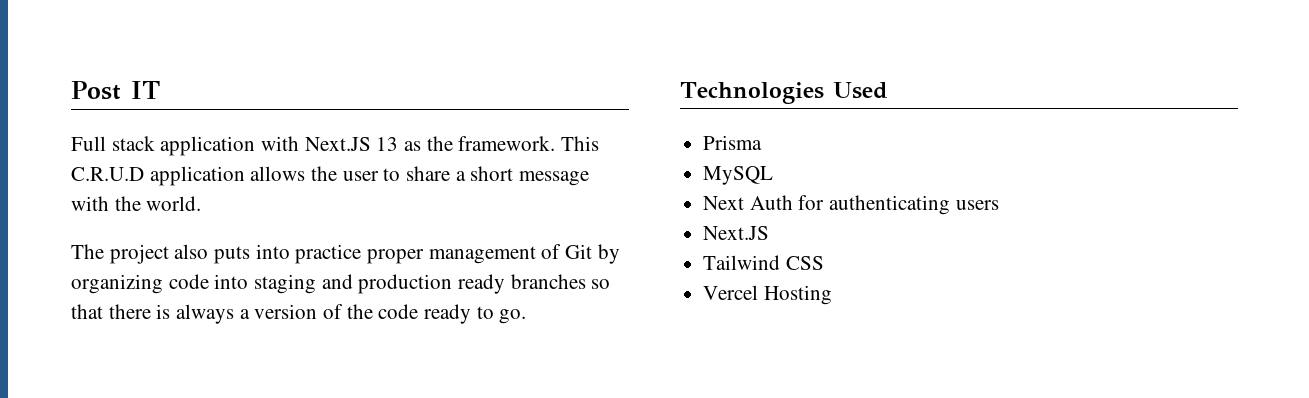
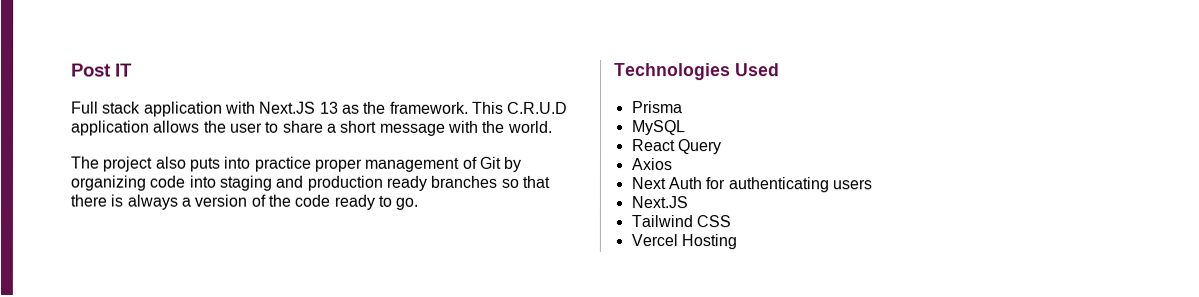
+ React Query
+ Axios

